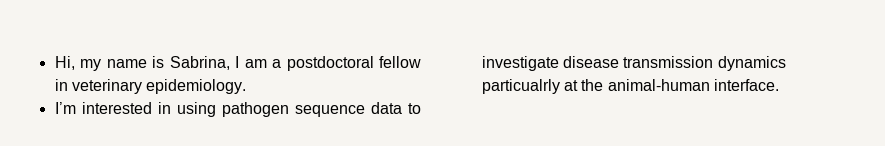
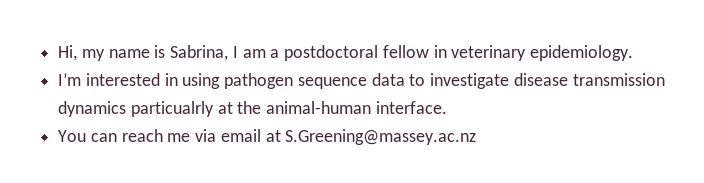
+ You can reach me via email at S.Greening@massey.ac.nz

